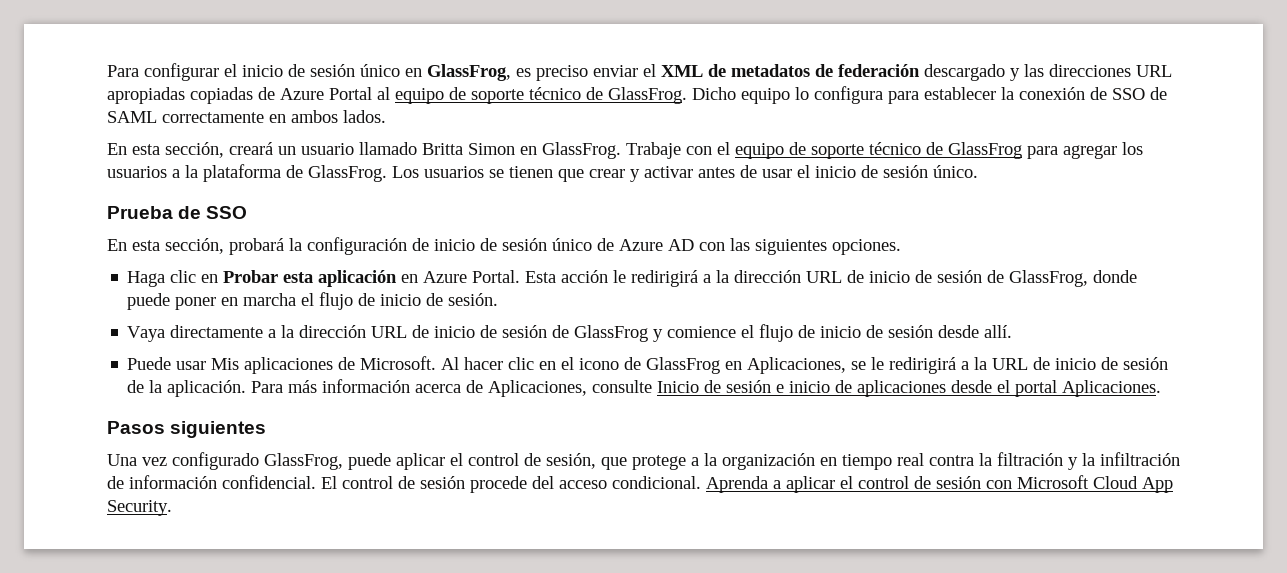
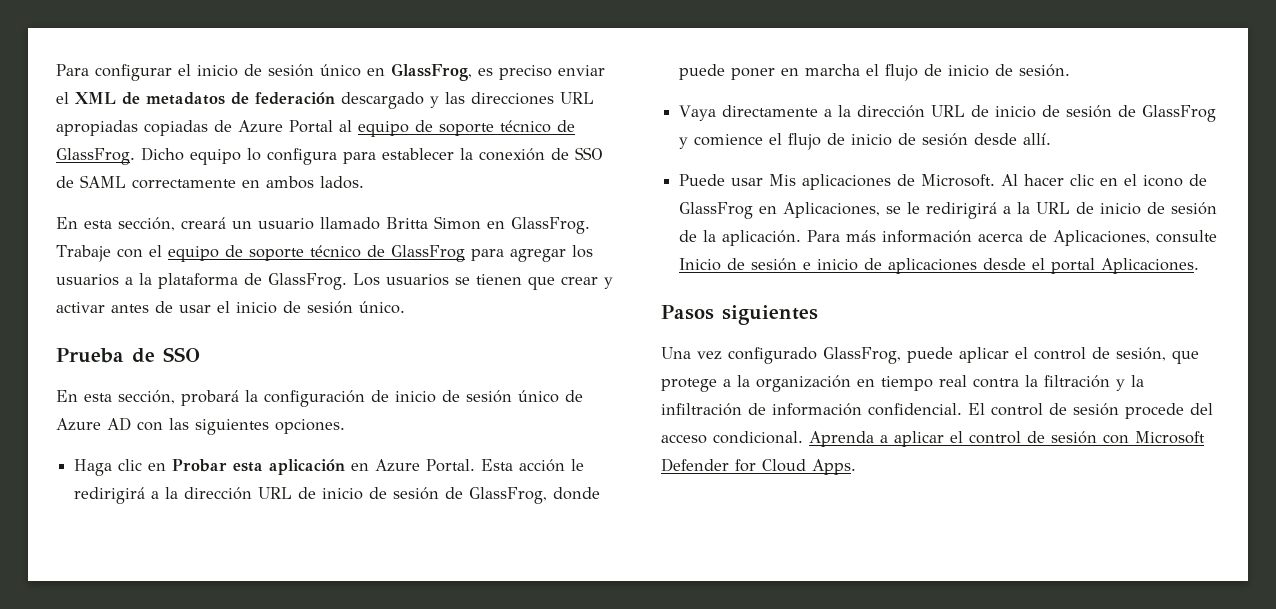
- Aprenda a aplicar el control de sesión con Microsoft Cloud App Security.
+ Aprenda a aplicar el control de sesión con Microsoft Defender for Cloud Apps.

